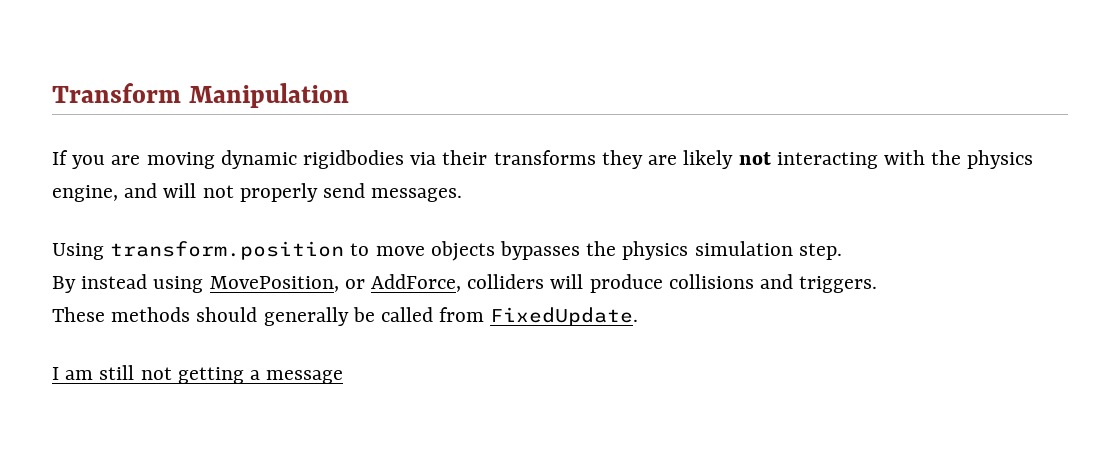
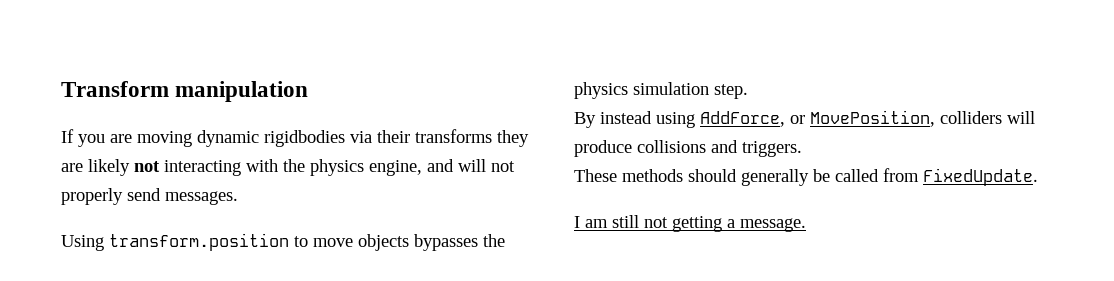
- Transform Manipulation
+ Transform manipulation
- By instead using MovePosition, or AddForce, colliders will produce collisions and triggers.
+ By instead using AddForce, or MovePosition, colliders will produce collisions and triggers.
- I am still not getting a message
+ I am still not getting a message.

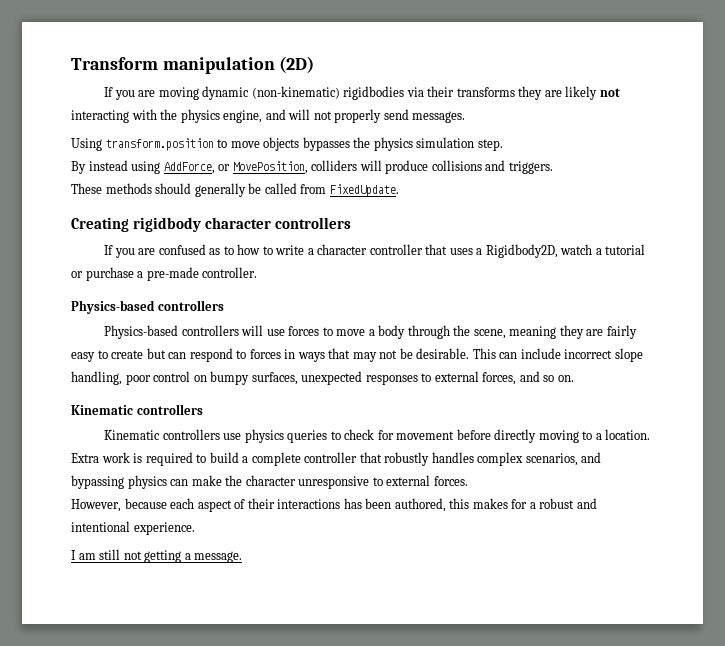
- Transform manipulation
+ Transform manipulation (2D)
- If you are moving dynamic rigidbodies via their transforms they are likely not interacting with the physics engine, and will not properly send messages.
+ If you are moving dynamic (non-kinematic) rigidbodies via their transforms they are likely not interacting with the physics engine, and will not properly send messages.
+ Creating rigidbody character controllers
+ If you are confused as to how to write a character controller that uses a Rigidbody2D, watch a tutorial or purchase a pre-made controller.
+ Physics-based controllers
+ Physics-based controllers will use forces to move a body through the scene, meaning they are fairly easy to create but can respond to forces in ways that may not be desirable. This can include incorrect slope handling, poor control on bumpy surfaces, unexpected responses to external forces, and so on.
+ Kinematic controllers
+ Kinematic controllers use physics queries to check for movement before directly moving to a location. Extra work is required to build a complete controller that robustly handles complex scenarios, and bypassing physics can make the character unresponsive to external forces.
+ However, because each aspect of their interactions has been authored, this makes for a robust and intentional experience.

